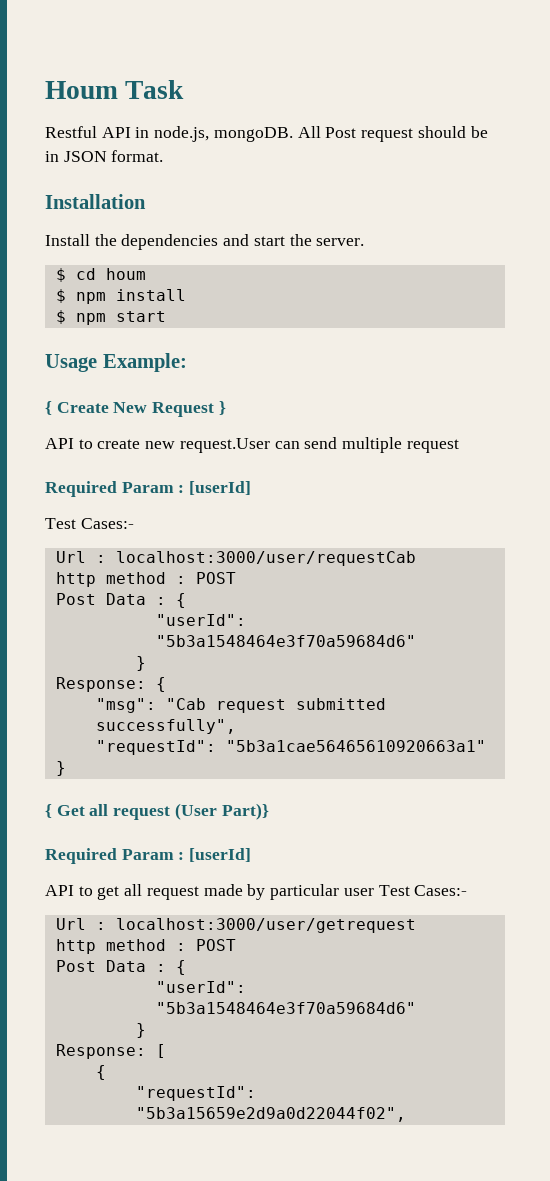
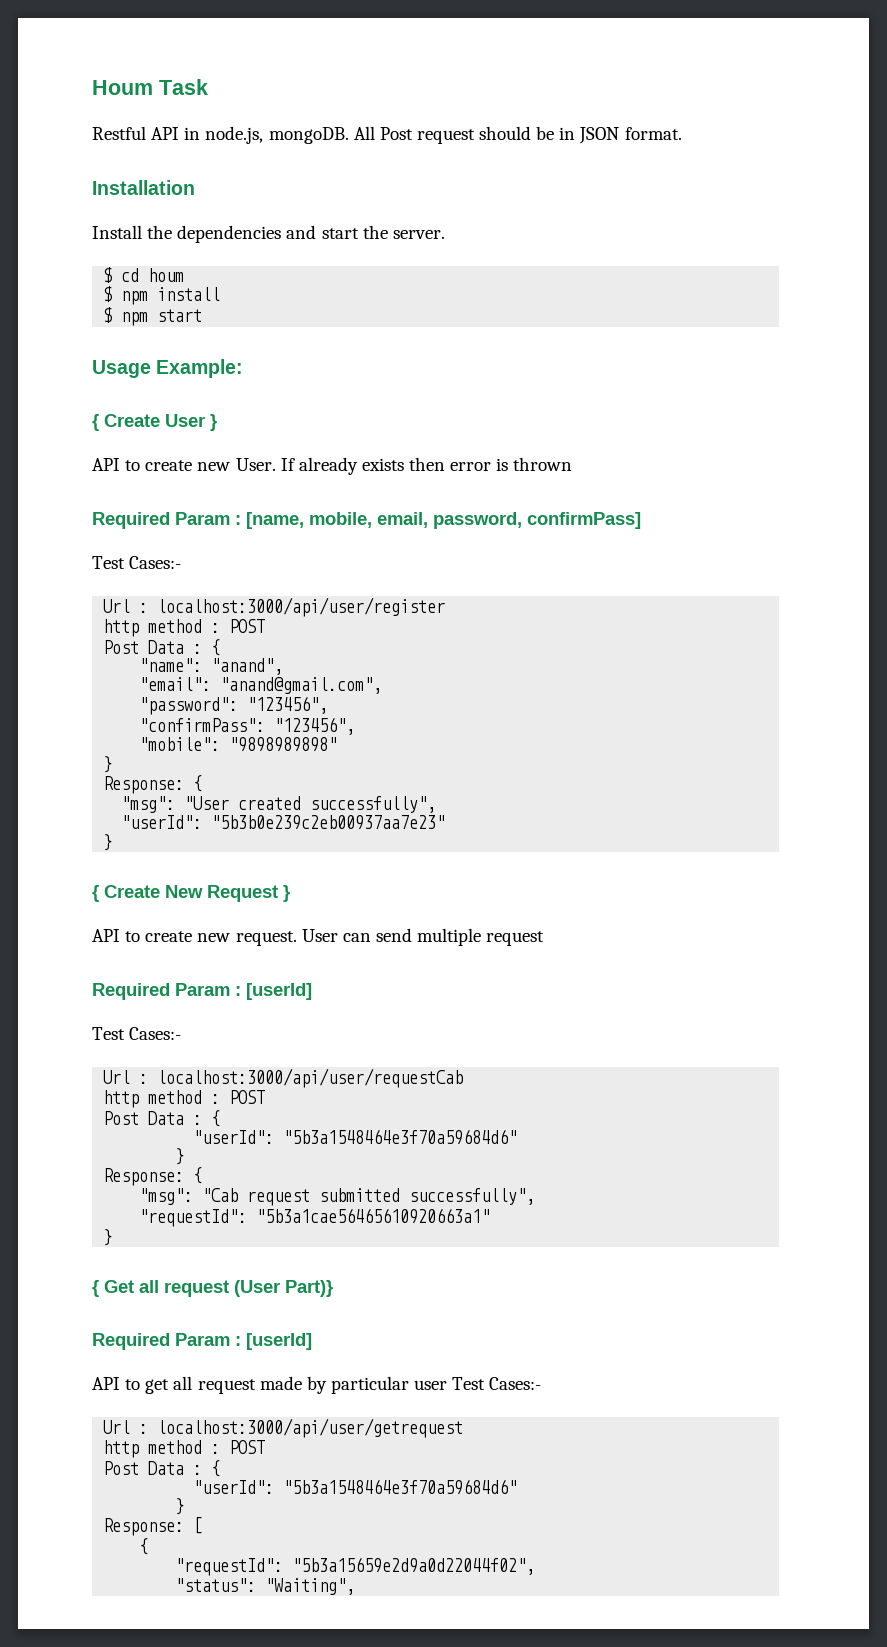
+ { Create User }
+ API to create new User. If already exists then error is thrown
+ Required Param : [name, mobile, email, password, confirmPass]
+ Test Cases:-
+ Url : localhost:3000/api/user/register
+ http method : POST
+ Post Data : {
+ "name": "anand",
+ "email": "anand@gmail.com",
+ "password": "123456",
+ "confirmPass": "123456",
+ "mobile": "9898989898"
+ }
+ Response: {
+ "msg": "User created successfully",
+ "userId": "5b3b0e239c2eb00937aa7e23"
+ }
- API to create new request.User can send multiple request
+ API to create new request. User can send multiple request
- Url : localhost:3000/user/requestCab
+ Url : localhost:3000/api/user/requestCab
- Url : localhost:3000/user/getrequest
+ Url : localhost:3000/api/user/getrequest
+ "status": "Waiting",

